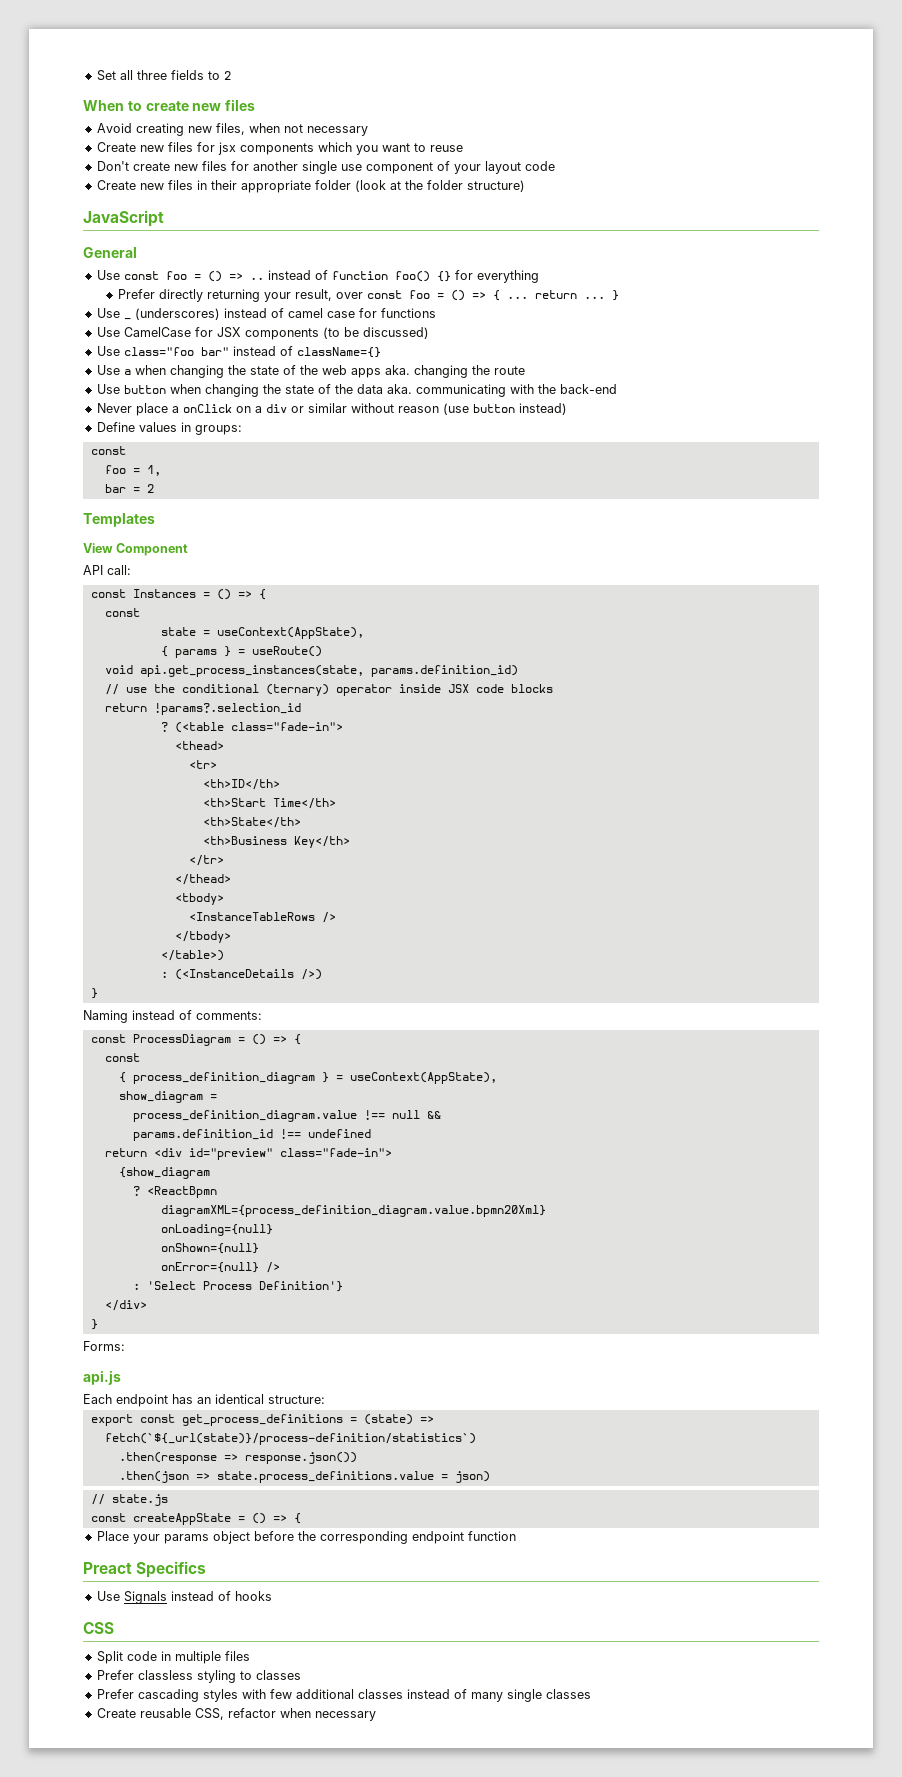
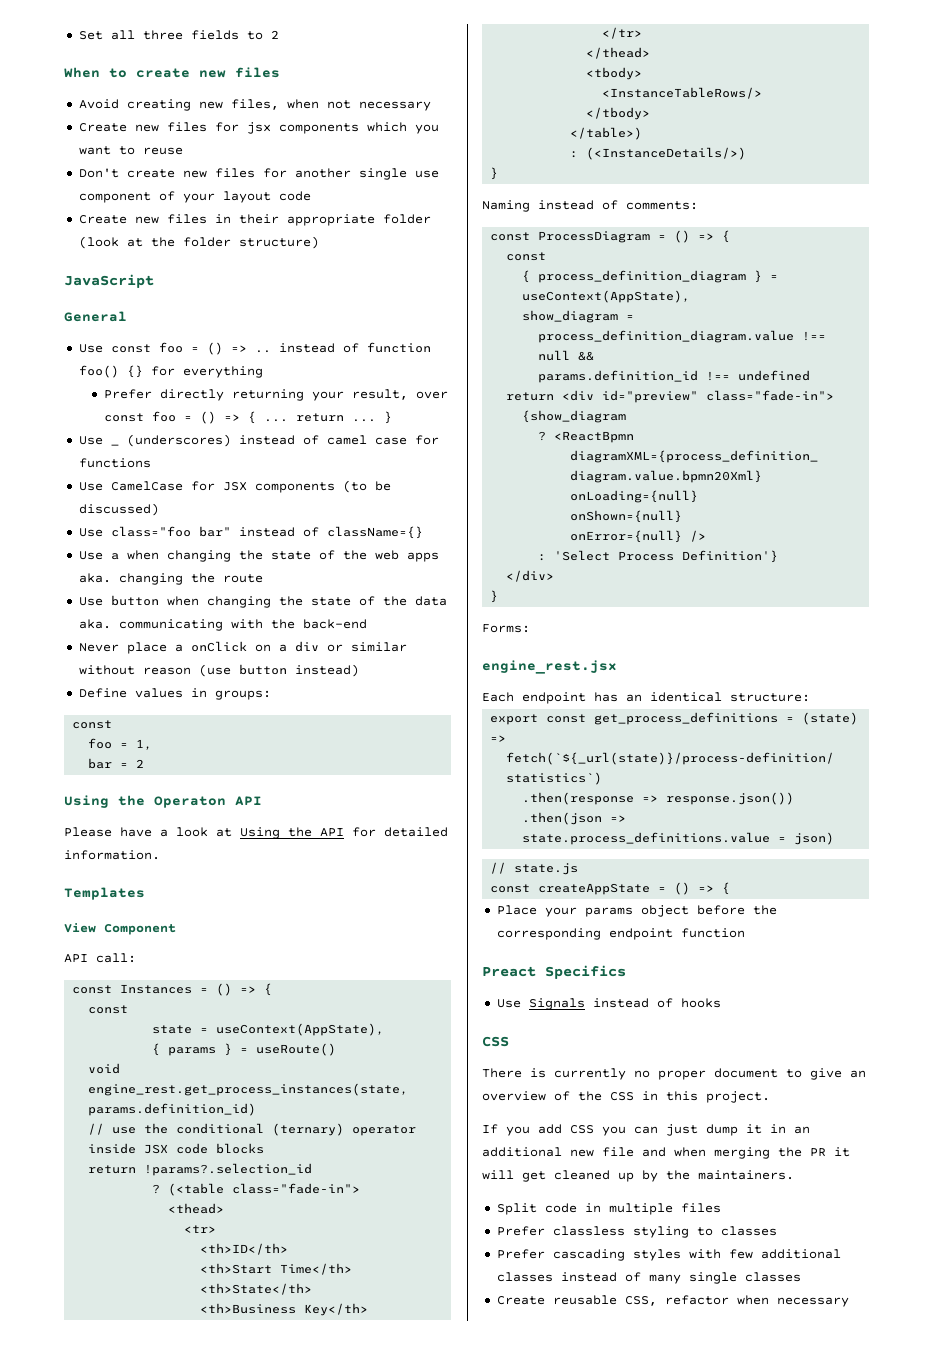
+ Using the Operaton API
+ Please have a look at Using the API for detailed information.
- void api.get_process_instances(state, params.definition_id)
+ void engine_rest.get_process_instances(state, params.definition_id)
- <InstanceTableRows />
+ <InstanceTableRows/>
- : (<InstanceDetails />)
+ : (<InstanceDetails/>)
- api.js
+ engine_rest.jsx
+ There is currently no proper document to give an overview of the CSS in this project.
+ If you add CSS you can just dump it in an additional new file and when merging the PR it will get cleaned up by the maintainers.

